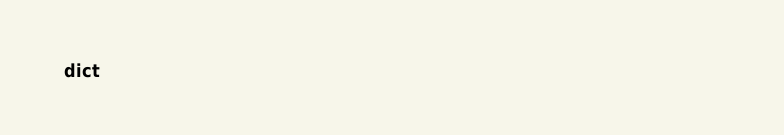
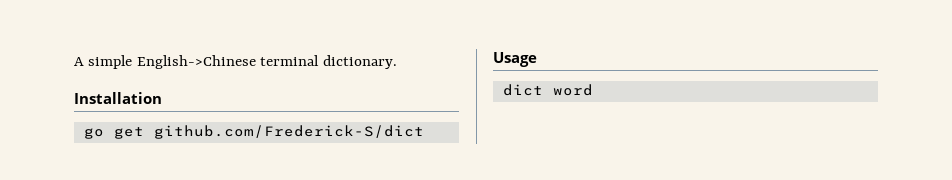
- dict
+ A simple English->Chinese terminal dictionary.
+ Installation
+ go get github.com/Frederick-S/dict
+ Usage
+ dict word

